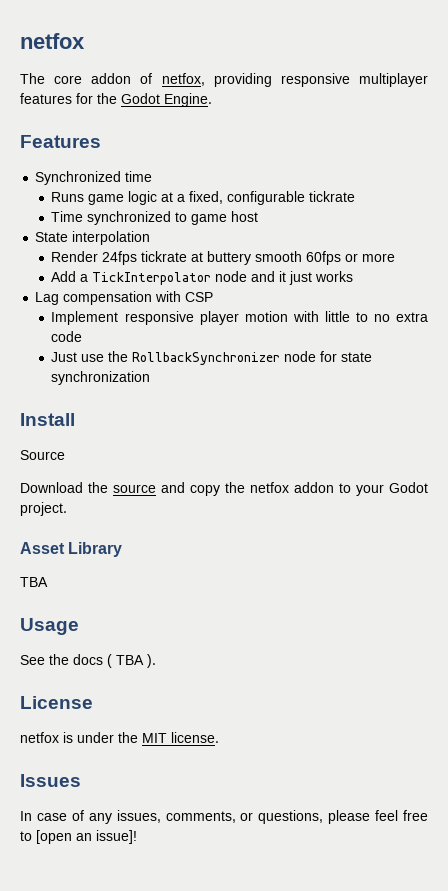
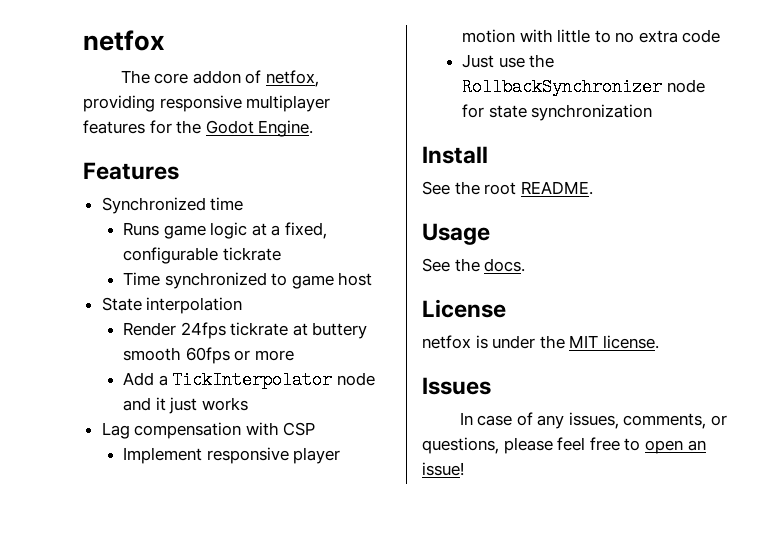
- Source
- Download the source and copy the netfox addon to your Godot project.
- Asset Library
- TBA
+ See the root README.
- See the docs ( TBA ).
+ See the docs.
- In case of any issues, comments, or questions, please feel free to [open an issue]!
+ In case of any issues, comments, or questions, please feel free to open an issue!

